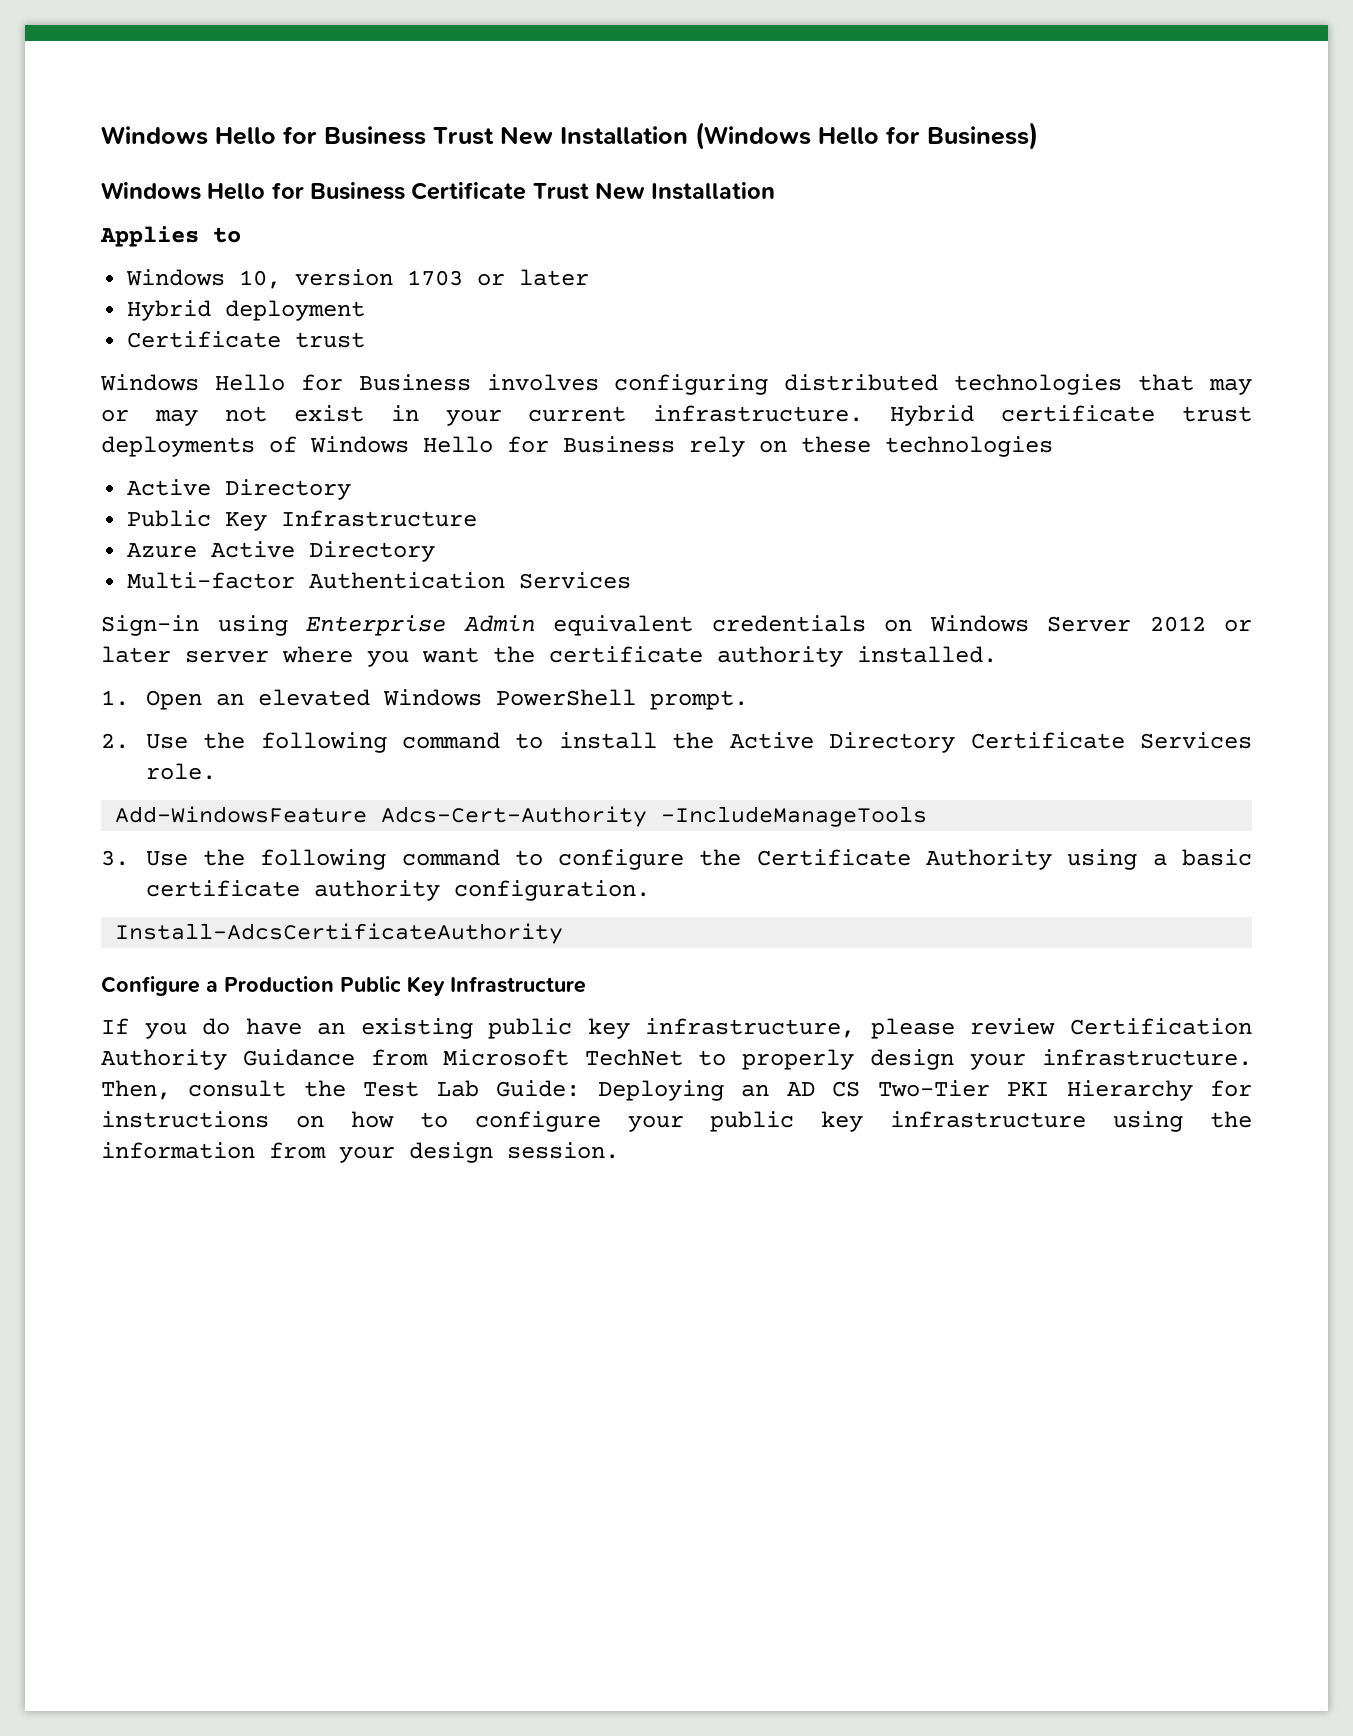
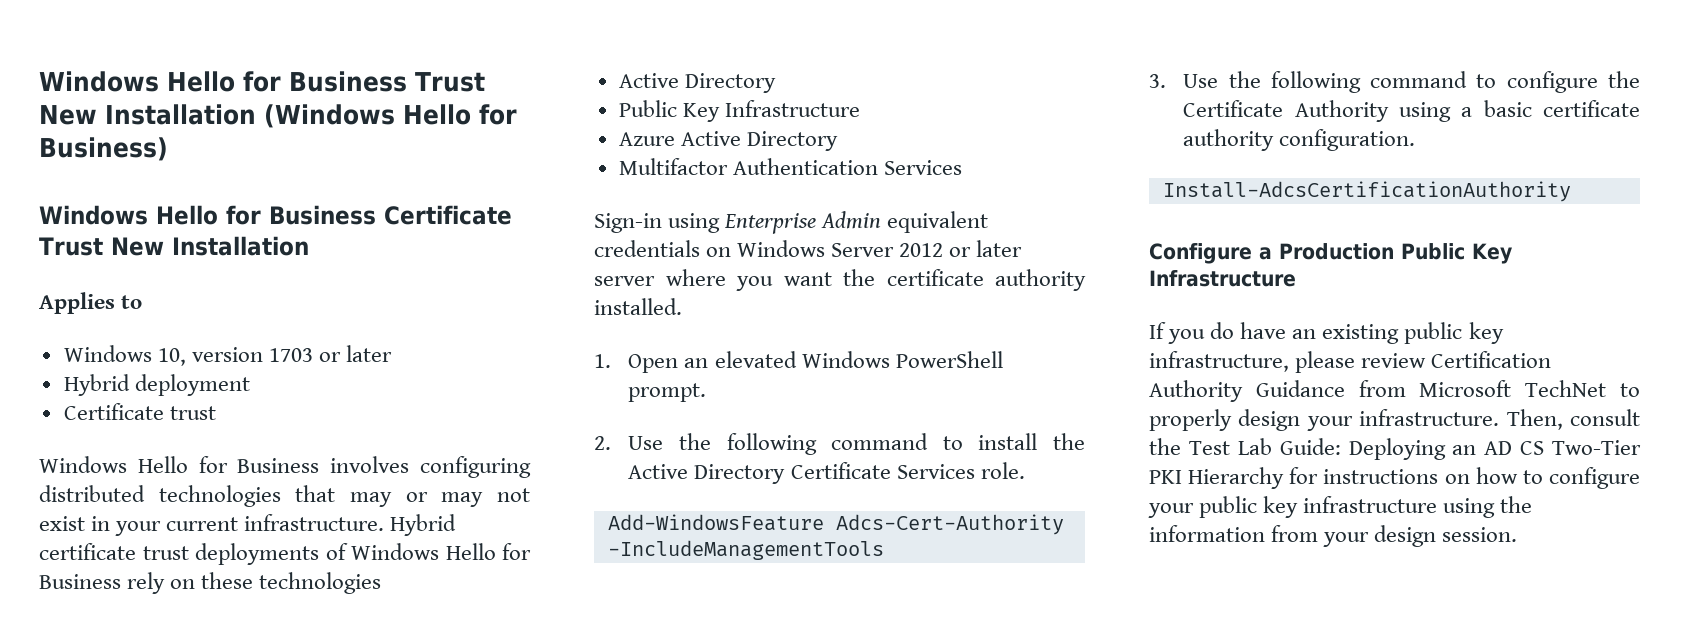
- Multi-factor Authentication Services
+ Multifactor Authentication Services
- Add-WindowsFeature Adcs-Cert-Authority -IncludeManageTools
+ Add-WindowsFeature Adcs-Cert-Authority -IncludeManagementTools
- Install-AdcsCertificateAuthority
+ Install-AdcsCertificationAuthority

